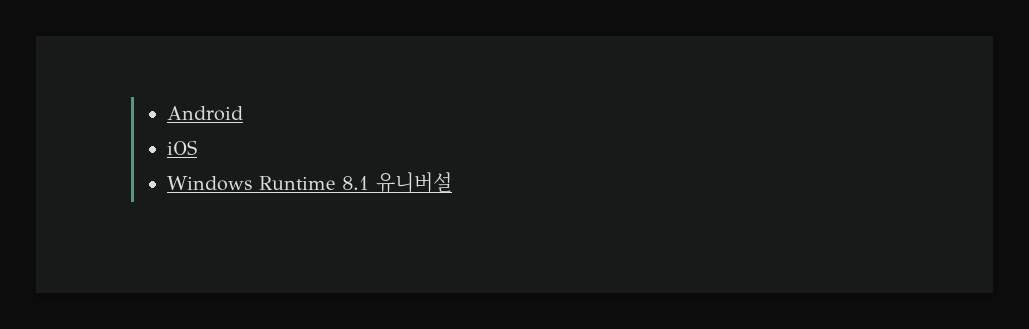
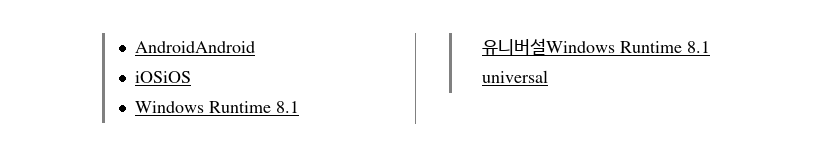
- Android
- iOS
+ AndroidAndroid
+ iOSiOS
- Windows Runtime 8.1 유니버설
+ Windows Runtime 8.1 유니버설Windows Runtime 8.1 universal

